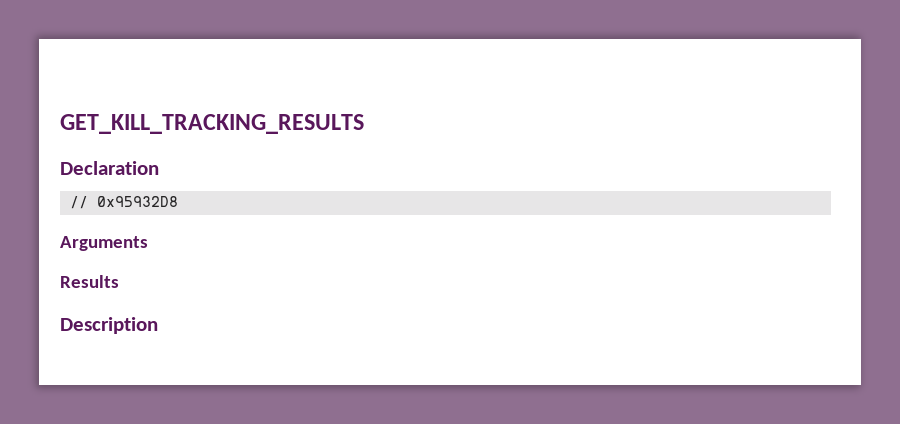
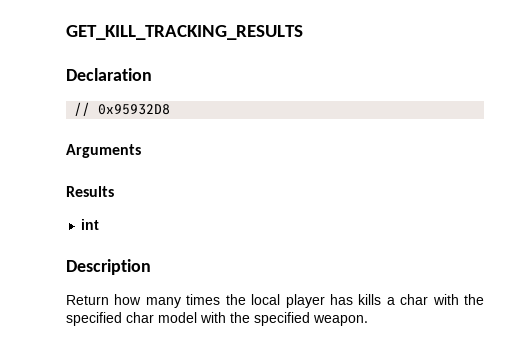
+ int
+ Return how many times the local player has kills a char with the specified char model with the specified weapon.

